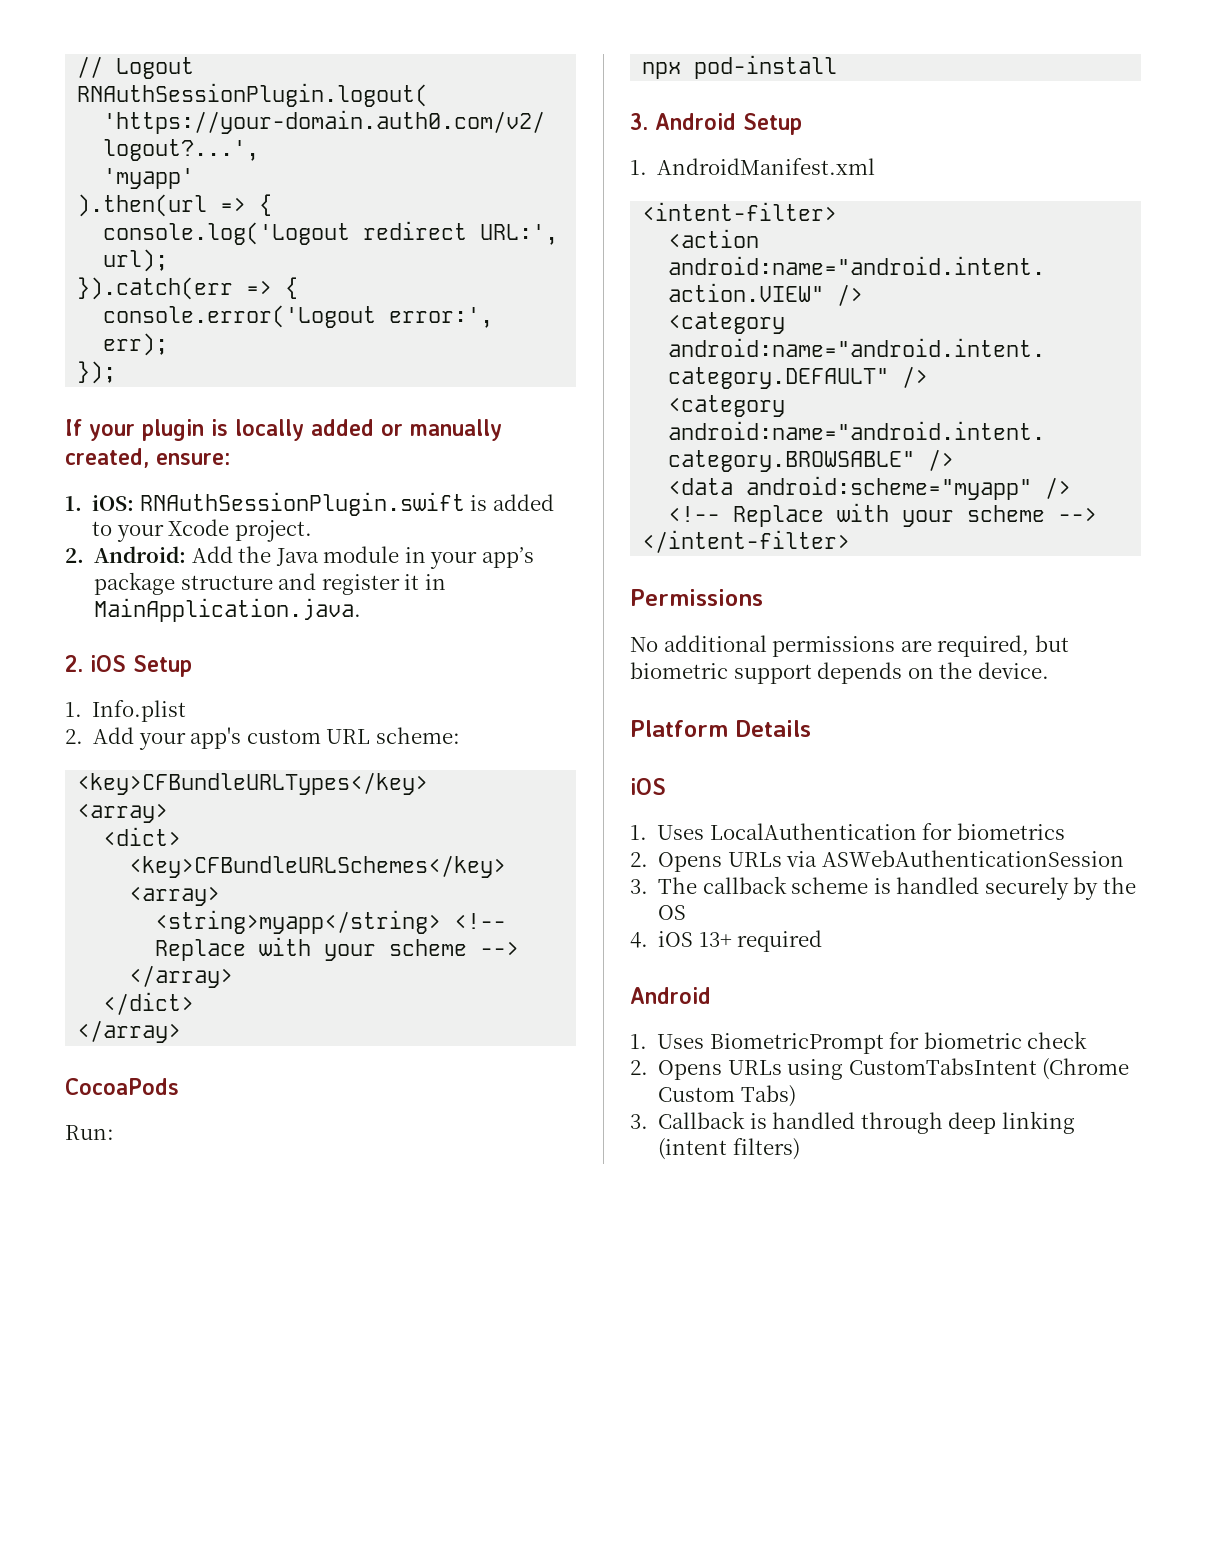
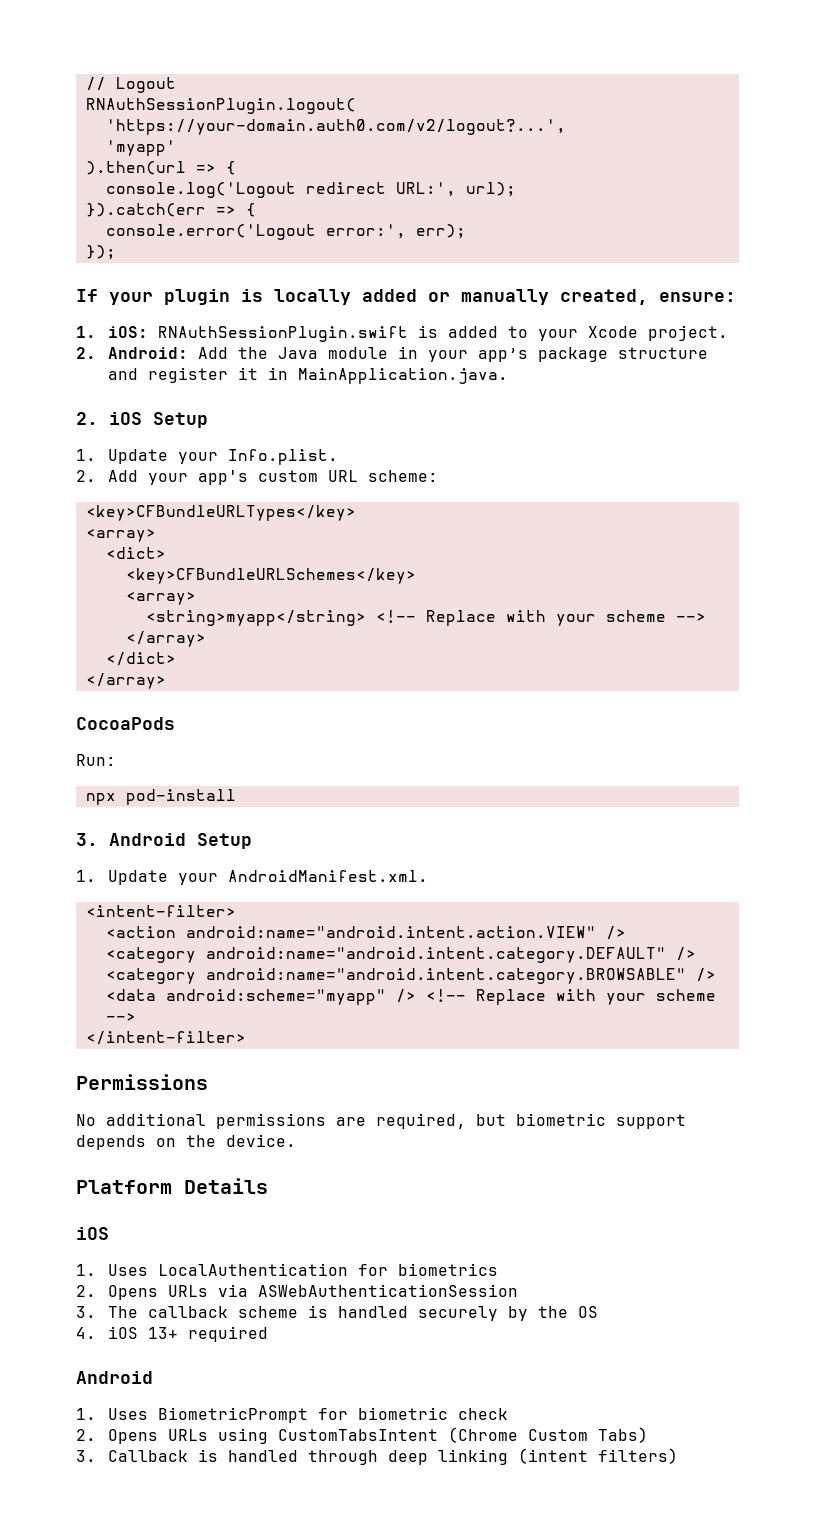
- 1. Info.plist
+ 1. Update your Info.plist.
- 1. AndroidManifest.xml
+ 1. Update your AndroidManifest.xml.

